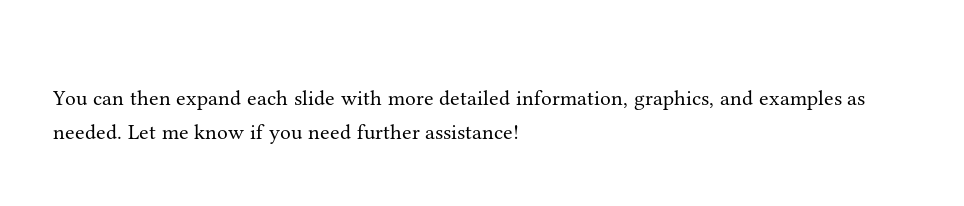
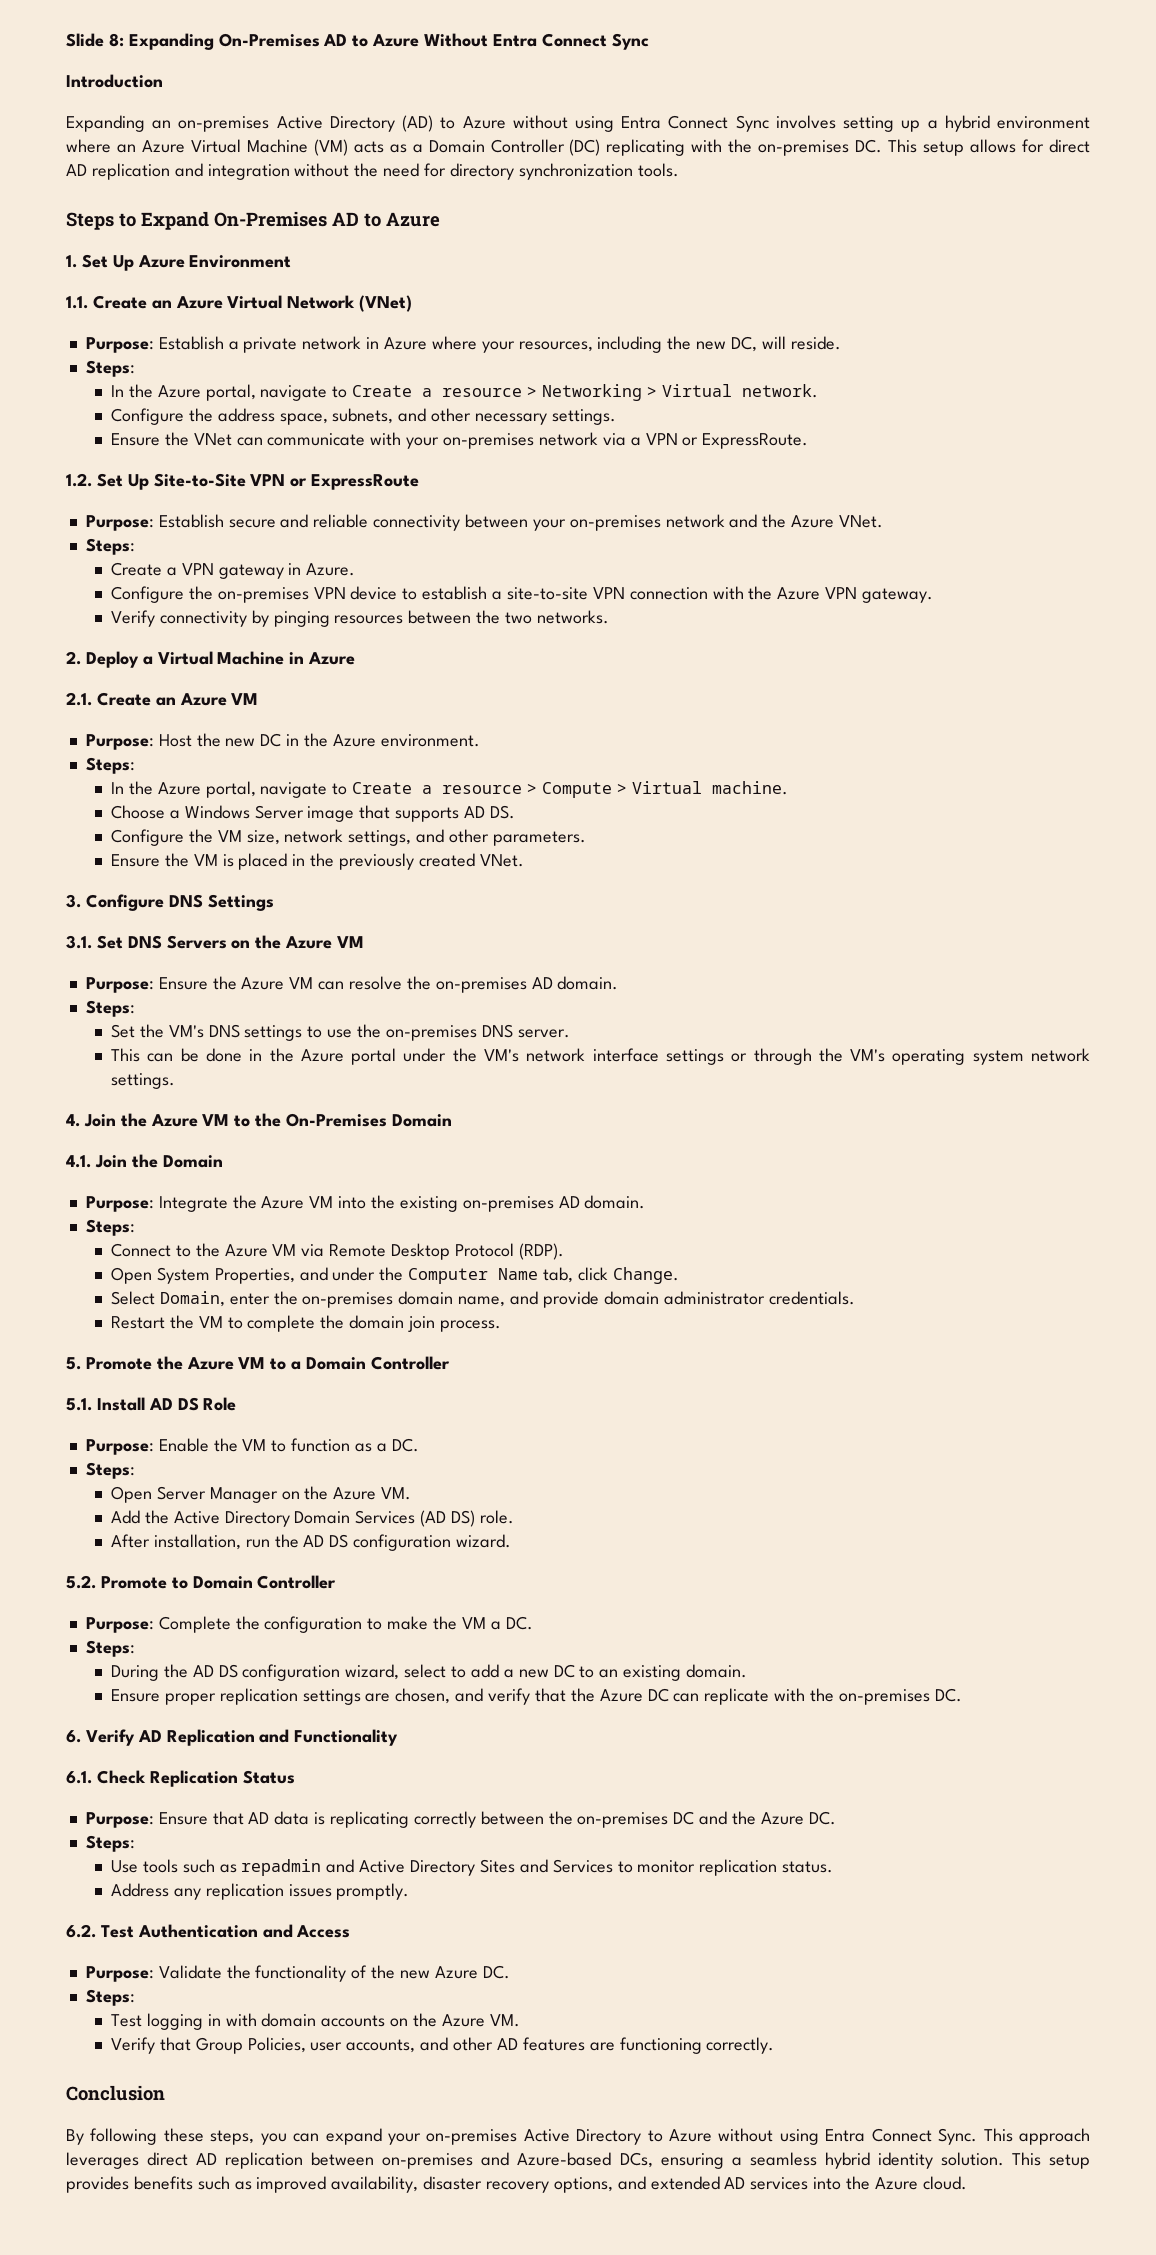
- You can then expand each slide with more detailed information, graphics, and examples as needed. Let me know if you need further assistance!
+ Slide 8: Expanding On-Premises AD to Azure Without Entra Connect Sync
+ Introduction
+ Expanding an on-premises Active Directory (AD) to Azure without using Entra Connect Sync involves setting up a hybrid environment where an Azure Virtual Machine (VM) acts as a Domain Controller (DC) replicating with the on-premises DC. This setup allows for direct AD replication and integration without the need for directory synchronization tools.
+ Steps to Expand On-Premises AD to Azure
+ 1. Set Up Azure Environment
+ 1.1. Create an Azure Virtual Network (VNet)
+ Purpose: Establish a private network in Azure where your resources, including the new DC, will reside.
+ Steps:
+ In the Azure portal, navigate to Create a resource > Networking > Virtual network.
+ Configure the address space, subnets, and other necessary settings.
+ Ensure the VNet can communicate with your on-premises network via a VPN or ExpressRoute.
+ 1.2. Set Up Site-to-Site VPN or ExpressRoute
+ Purpose: Establish secure and reliable connectivity between your on-premises network and the Azure VNet.
+ Steps:
+ Create a VPN gateway in Azure.
+ Configure the on-premises VPN device to establish a site-to-site VPN connection with the Azure VPN gateway.
+ Verify connectivity by pinging resources between the two networks.
+ 2. Deploy a Virtual Machine in Azure
+ 2.1. Create an Azure VM
+ Purpose: Host the new DC in the Azure environment.
+ Steps:
+ In the Azure portal, navigate to Create a resource > Compute > Virtual machine.
+ Choose a Windows Server image that supports AD DS.
+ Configure the VM size, network settings, and other parameters.
+ Ensure the VM is placed in the previously created VNet.
+ 3. Configure DNS Settings
+ 3.1. Set DNS Servers on the Azure VM
+ Purpose: Ensure the Azure VM can resolve the on-premises AD domain.
+ Steps:
+ Set the VM's DNS settings to use the on-premises DNS server.
+ This can be done in the Azure portal under the VM's network interface settings or through the VM's operating system network settings.
+ 4. Join the Azure VM to the On-Premises Domain
+ 4.1. Join the Domain
+ Purpose: Integrate the Azure VM into the existing on-premises AD domain.
+ Steps:
+ Connect to the Azure VM via Remote Desktop Protocol (RDP).
+ Open System Properties, and under the Computer Name tab, click Change.
+ Select Domain, enter the on-premises domain name, and provide domain administrator credentials.
+ Restart the VM to complete the domain join process.
+ 5. Promote the Azure VM to a Domain Controller
+ 5.1. Install AD DS Role
+ Purpose: Enable the VM to function as a DC.
+ Steps:
+ Open Server Manager on the Azure VM.
+ Add the Active Directory Domain Services (AD DS) role.
+ After installation, run the AD DS configuration wizard.
+ 5.2. Promote to Domain Controller
+ Purpose: Complete the configuration to make the VM a DC.
+ Steps:
+ During the AD DS configuration wizard, select to add a new DC to an existing domain.
+ Ensure proper replication settings are chosen, and verify that the Azure DC can replicate with the on-premises DC.
+ 6. Verify AD Replication and Functionality
+ 6.1. Check Replication Status
+ Purpose: Ensure that AD data is replicating correctly between the on-premises DC and the Azure DC.
+ Steps:
+ Use tools such as repadmin and Active Directory Sites and Services to monitor replication status.
+ Address any replication issues promptly.
+ 6.2. Test Authentication and Access
+ Purpose: Validate the functionality of the new Azure DC.
+ Steps:
+ Test logging in with domain accounts on the Azure VM.
+ Verify that Group Policies, user accounts, and other AD features are functioning correctly.
+ Conclusion
+ By following these steps, you can expand your on-premises Active Directory to Azure without using Entra Connect Sync. This approach leverages direct AD replication between on-premises and Azure-based DCs, ensuring a seamless hybrid identity solution. This setup provides benefits such as improved availability, disaster recovery options, and extended AD services into the Azure cloud.

